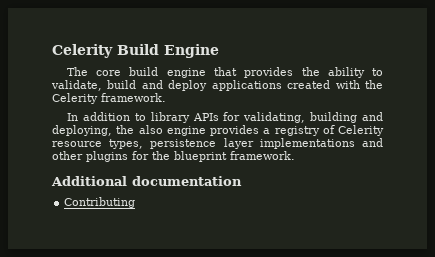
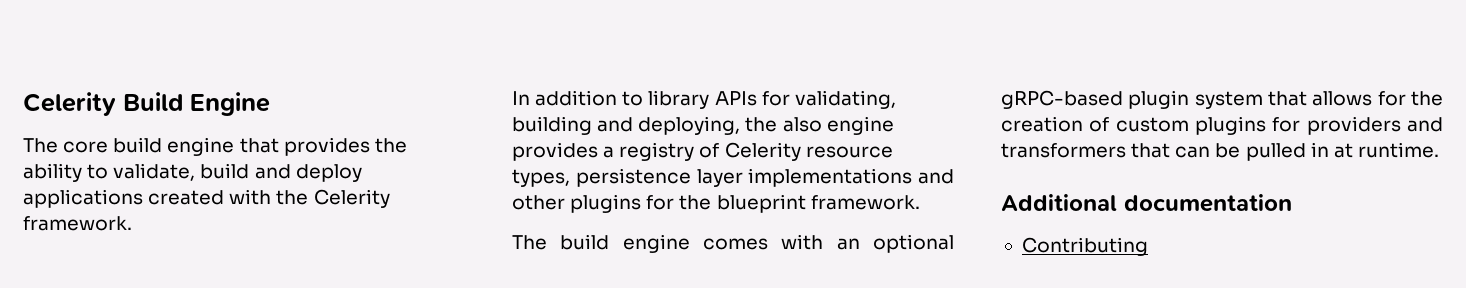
+ The build engine comes with an optional gRPC-based plugin system that allows for the creation of custom plugins for providers and transformers that can be pulled in at runtime.

